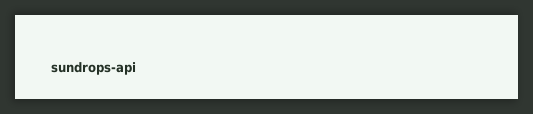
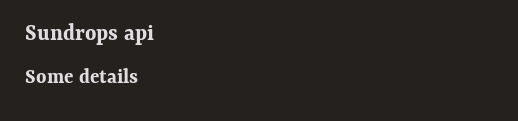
- sundrops-api
+ Sundrops api
+ Some details

